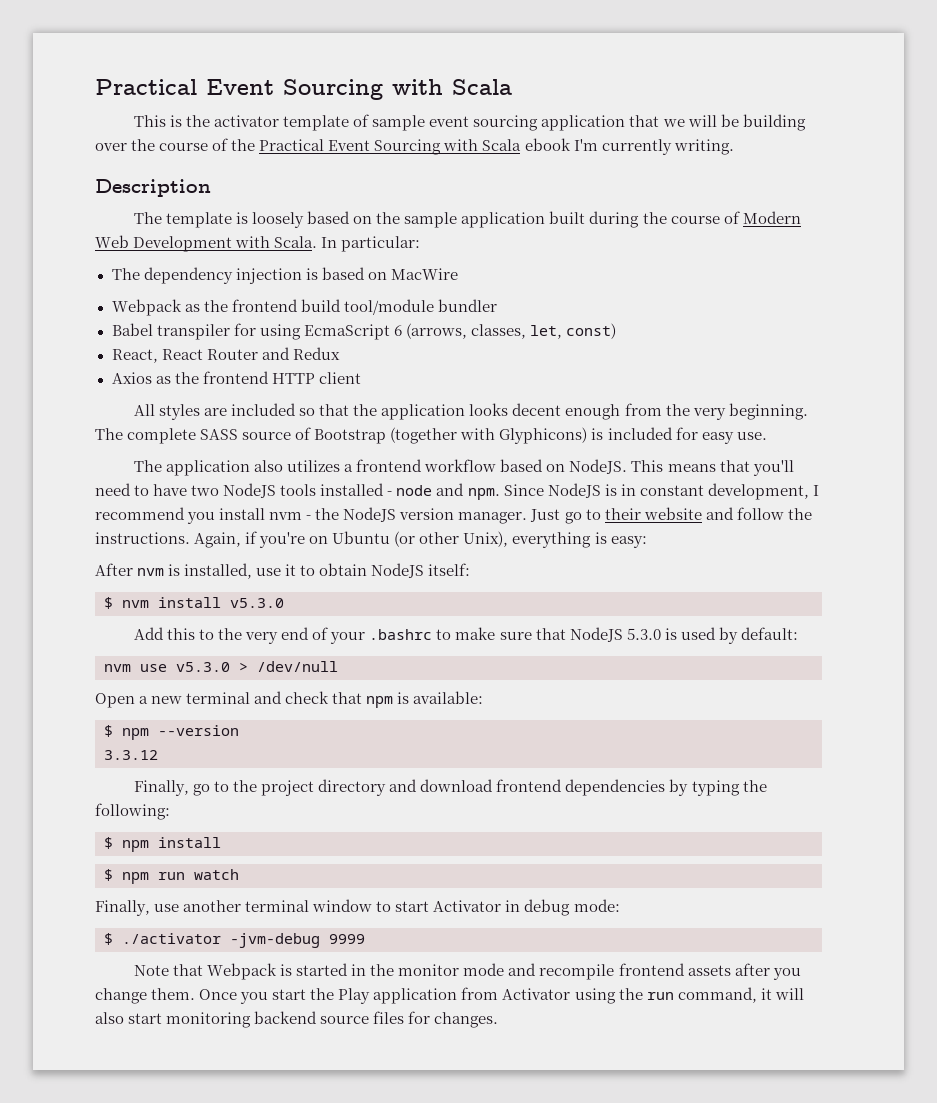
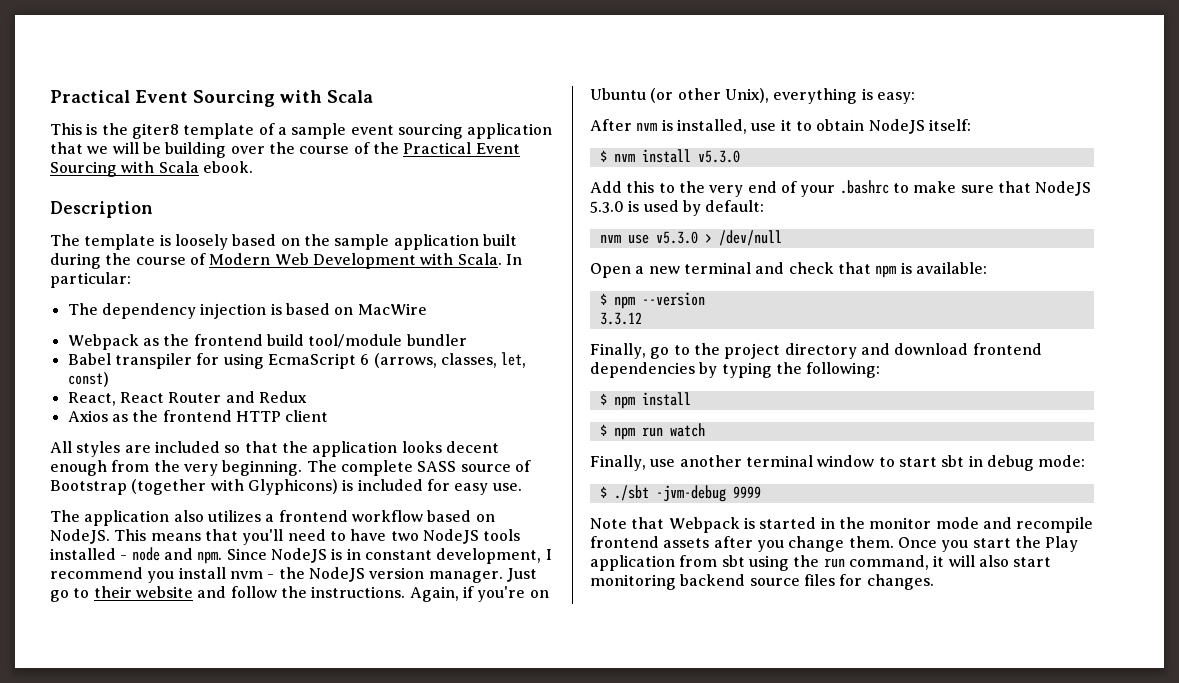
- This is the activator template of sample event sourcing application that we will be building over the course of the Practical Event Sourcing with Scala ebook I'm currently writing.
+ This is the giter8 template of a sample event sourcing application that we will be building over the course of the Practical Event Sourcing with Scala ebook.
- Finally, use another terminal window to start Activator in debug mode:
+ Finally, use another terminal window to start sbt in debug mode:
- $ ./activator -jvm-debug 9999
+ $ ./sbt -jvm-debug 9999
- Once you start the Play application from Activator using the run command, it will also start monitoring backend source files for changes.
+ Once you start the Play application from sbt using the run command, it will also start monitoring backend source files for changes.

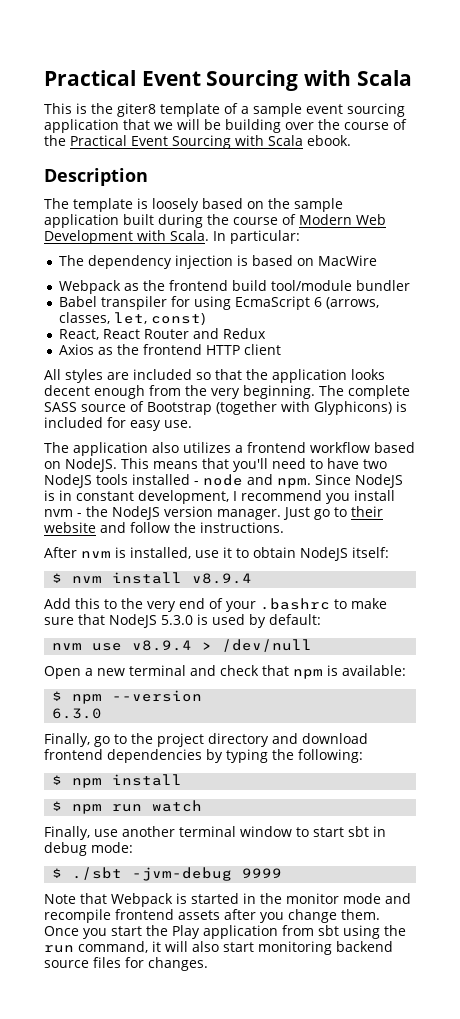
- Again, if you're on Ubuntu (or other Unix), everything is easy:
- $ nvm install v5.3.0
+ $ nvm install v8.9.4
- nvm use v5.3.0 > /dev/null
+ nvm use v8.9.4 > /dev/null
- 3.3.12
+ 6.3.0

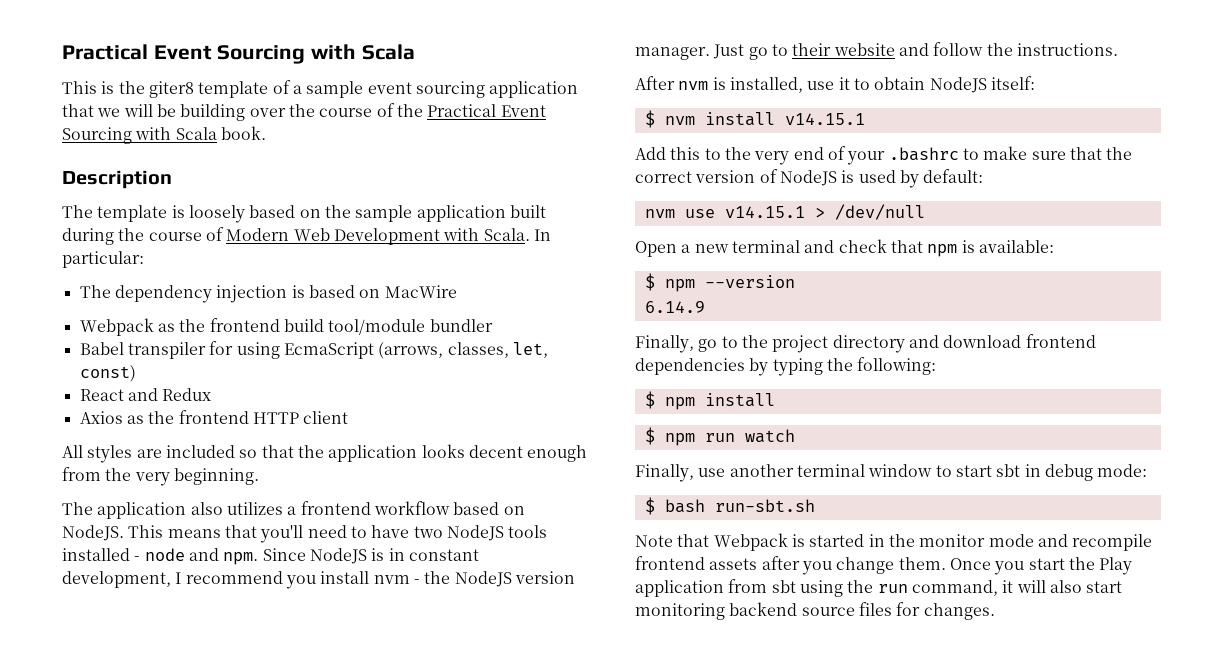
- This is the giter8 template of a sample event sourcing application that we will be building over the course of the Practical Event Sourcing with Scala ebook.
+ This is the giter8 template of a sample event sourcing application that we will be building over the course of the Practical Event Sourcing with Scala book.
- Babel transpiler for using EcmaScript 6 (arrows, classes, let, const)
+ Babel transpiler for using EcmaScript (arrows, classes, let, const)
- React, React Router and Redux
+ React and Redux
- The complete SASS source of Bootstrap (together with Glyphicons) is included for easy use.
- $ nvm install v8.9.4
+ $ nvm install v14.15.1
- Add this to the very end of your .bashrc to make sure that NodeJS 5.3.0 is used by default:
+ Add this to the very end of your .bashrc to make sure that the correct version of NodeJS is used by default:
- nvm use v8.9.4 > /dev/null
+ nvm use v14.15.1 > /dev/null
- 6.3.0
+ 6.14.9
- $ ./sbt -jvm-debug 9999
+ $ bash run-sbt.sh

